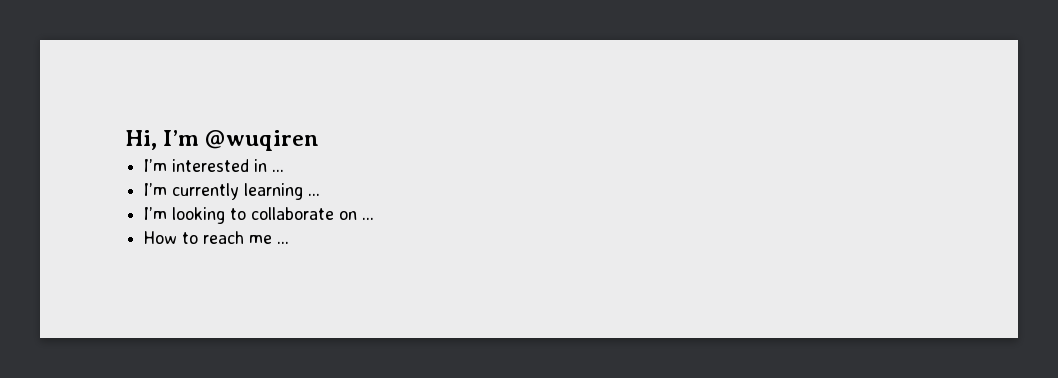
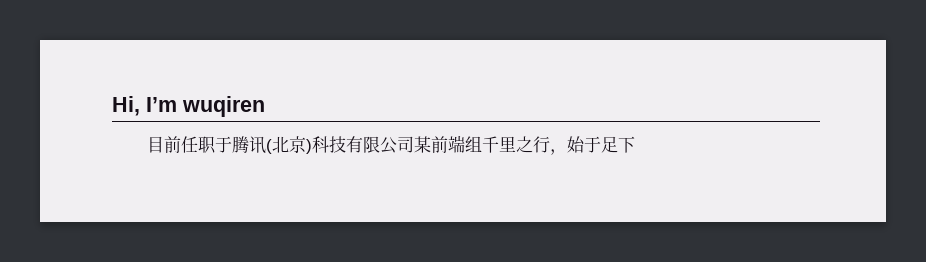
- Hi, I’m @wuqiren
- I’m interested in ...
- I’m currently learning ...
- I’m looking to collaborate on ...
- How to reach me ...
+ Hi, I’m wuqiren
+ 目前任职于腾讯(北京)科技有限公司某前端组千里之行，始于足下

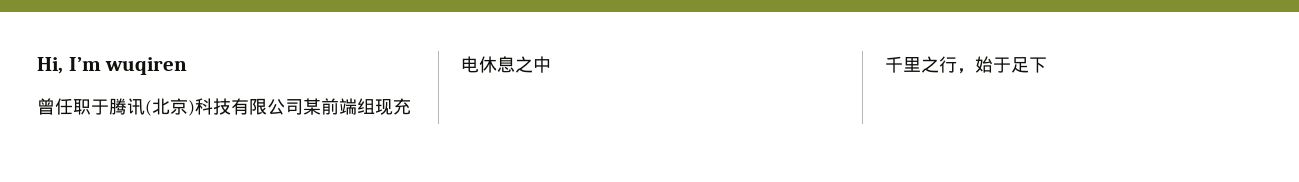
- 目前任职于腾讯(北京)科技有限公司某前端组千里之行，始于足下
+ 曾任职于腾讯(北京)科技有限公司某前端组现充电休息之中
+ 千里之行，始于足下

